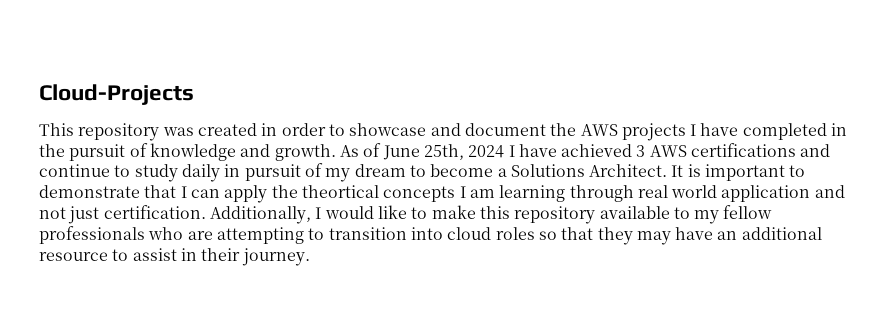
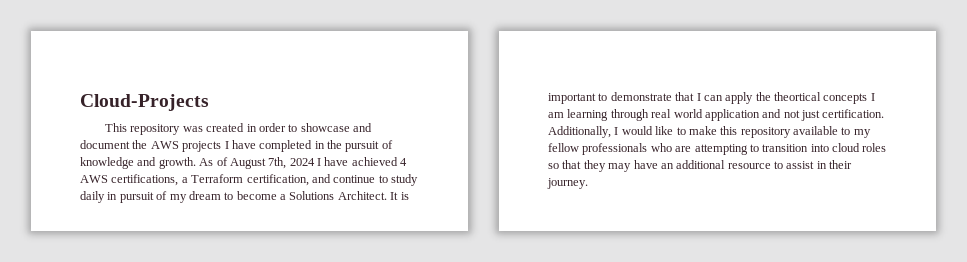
- As of June 25th, 2024 I have achieved 3 AWS certifications and continue to study daily in pursuit of my dream to become a Solutions Architect.
+ As of August 7th, 2024 I have achieved 4 AWS certifications, a Terraform certification, and continue to study daily in pursuit of my dream to become a Solutions Architect.

